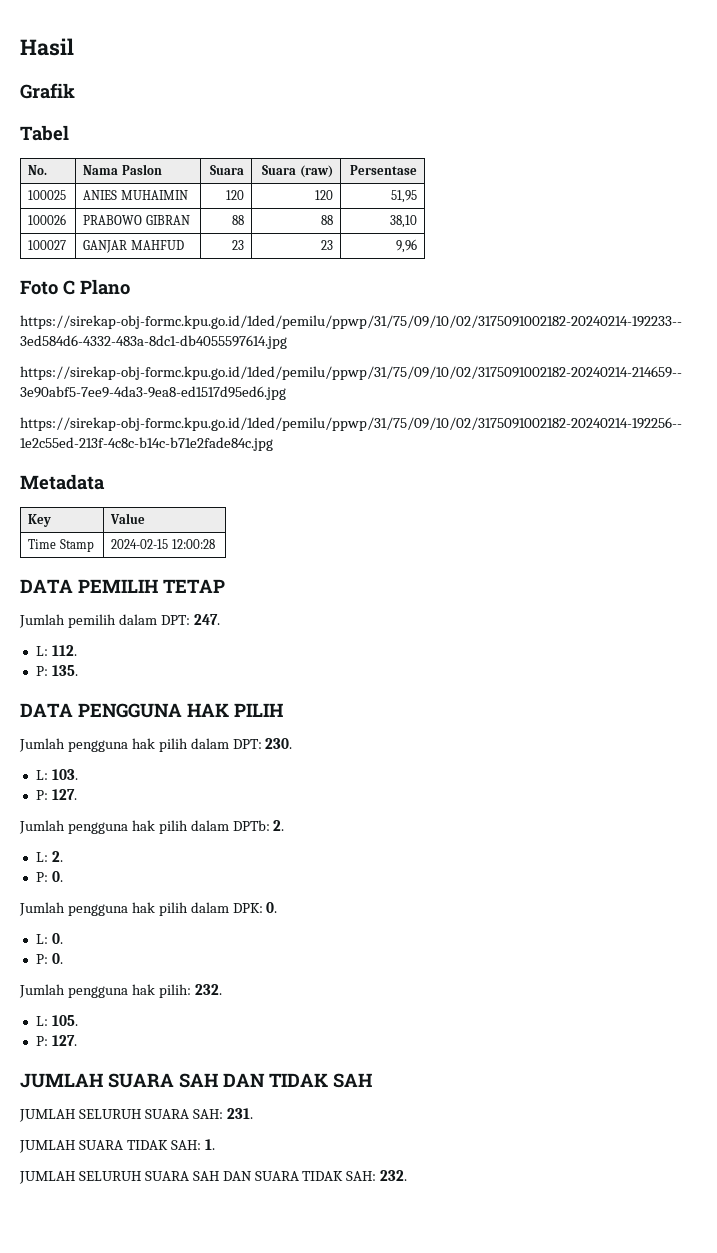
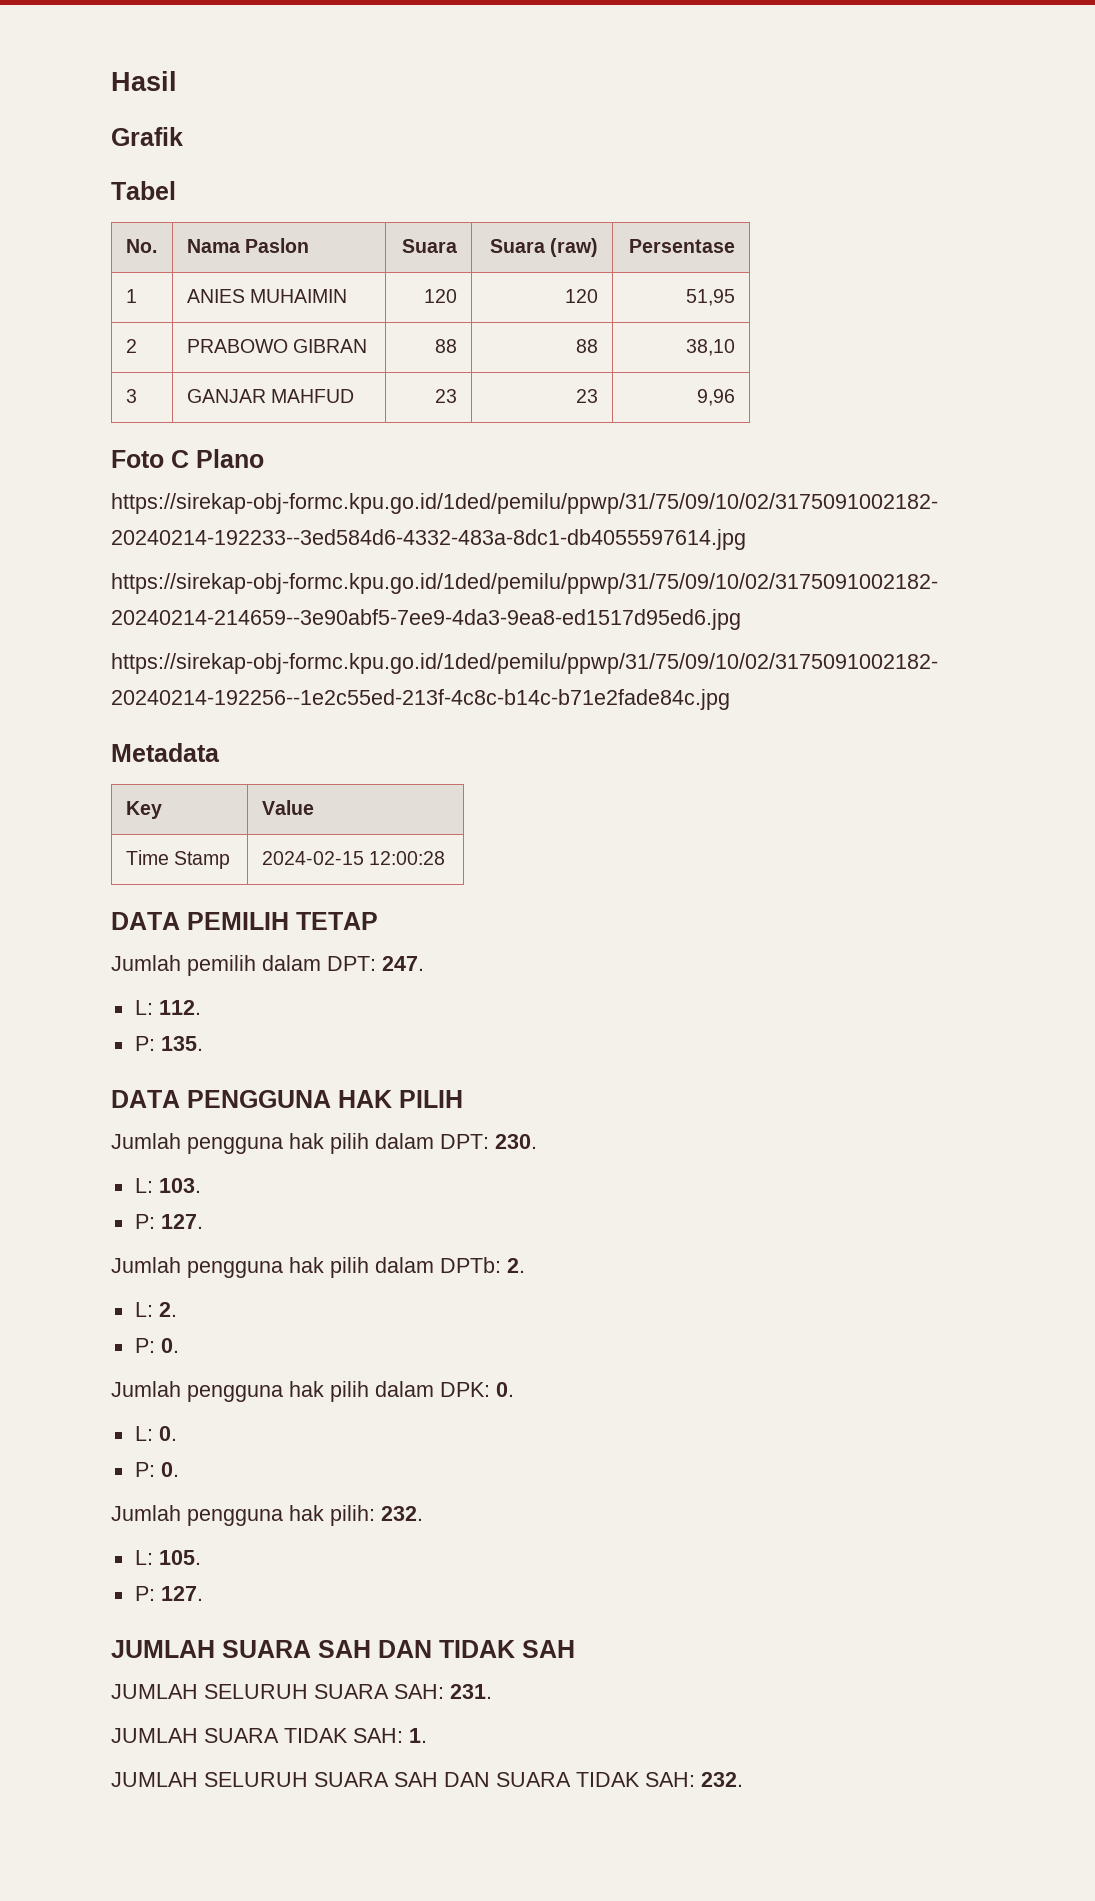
- 100025 | ANIES MUHAIMIN | 120 | 120 | 51,95
+ 1 | ANIES MUHAIMIN | 120 | 120 | 51,95
- 100026 | PRABOWO GIBRAN | 88 | 88 | 38,10
+ 2 | PRABOWO GIBRAN | 88 | 88 | 38,10
- 100027 | GANJAR MAHFUD | 23 | 23 | 9,96
+ 3 | GANJAR MAHFUD | 23 | 23 | 9,96

